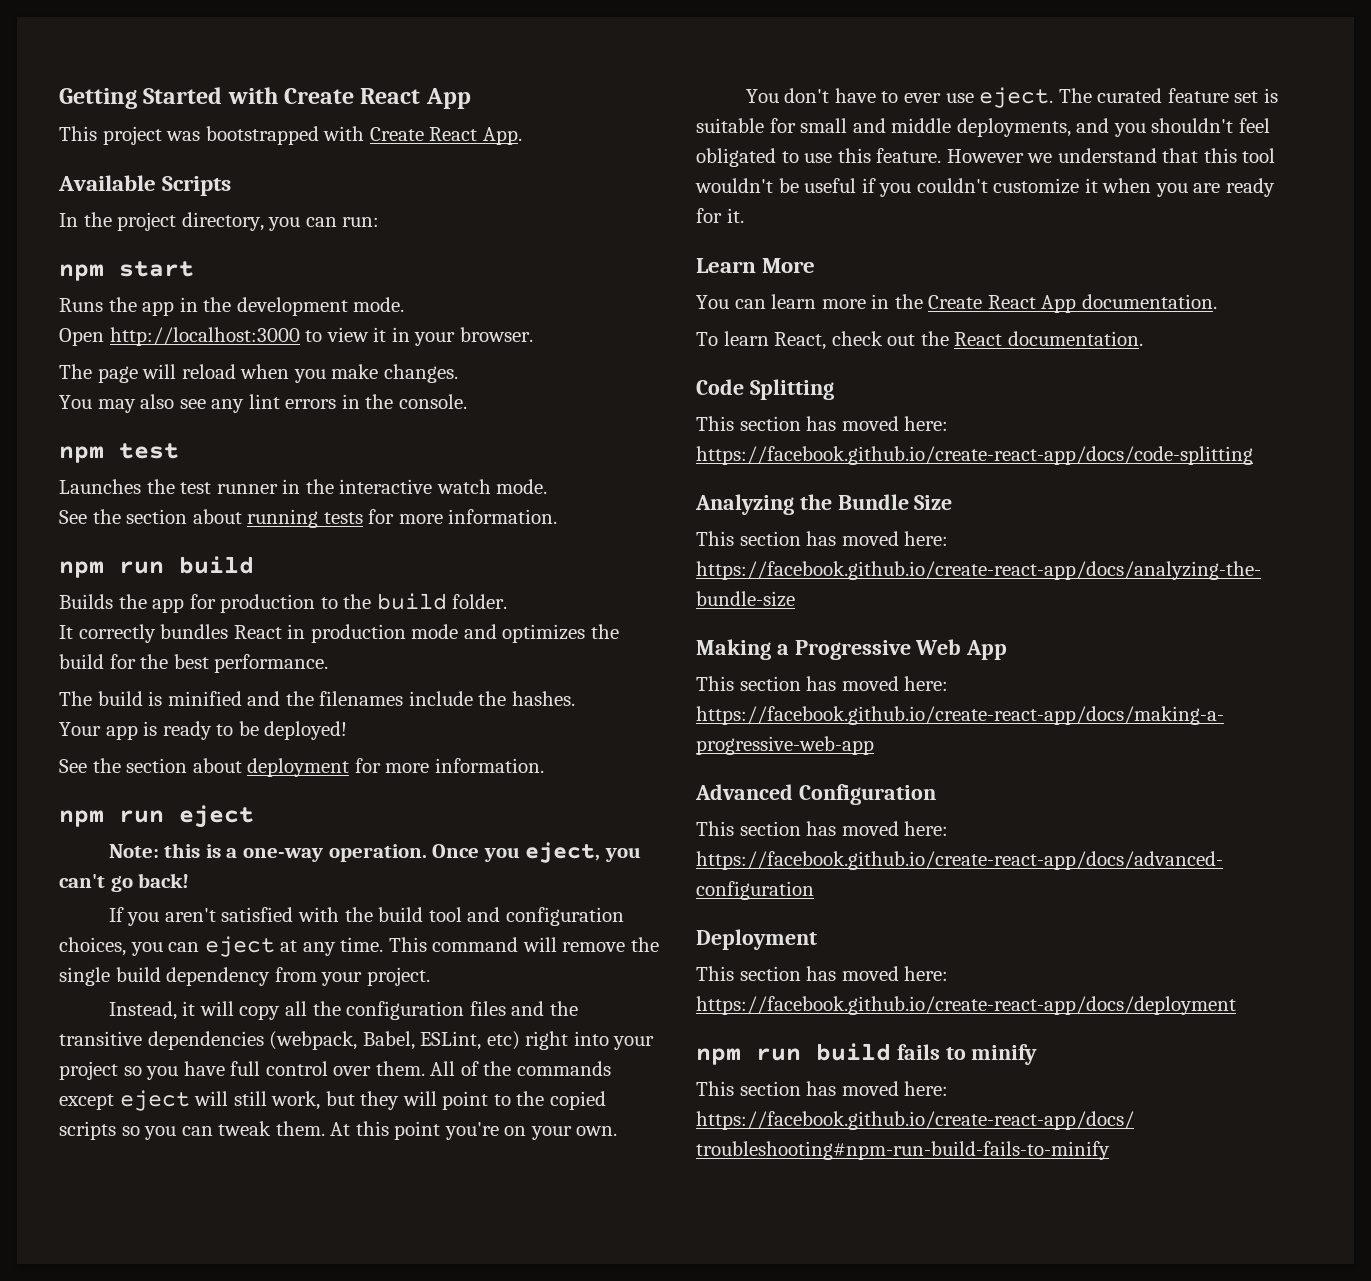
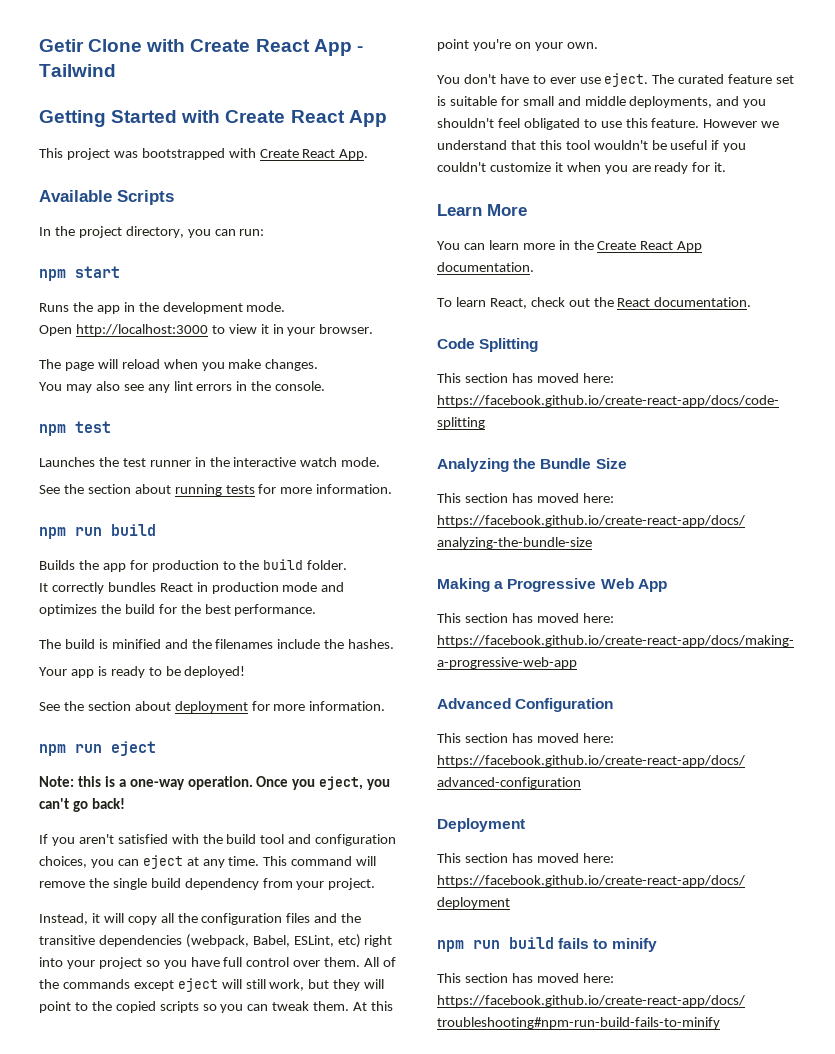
+ Getir Clone with Create React App - Tailwind

